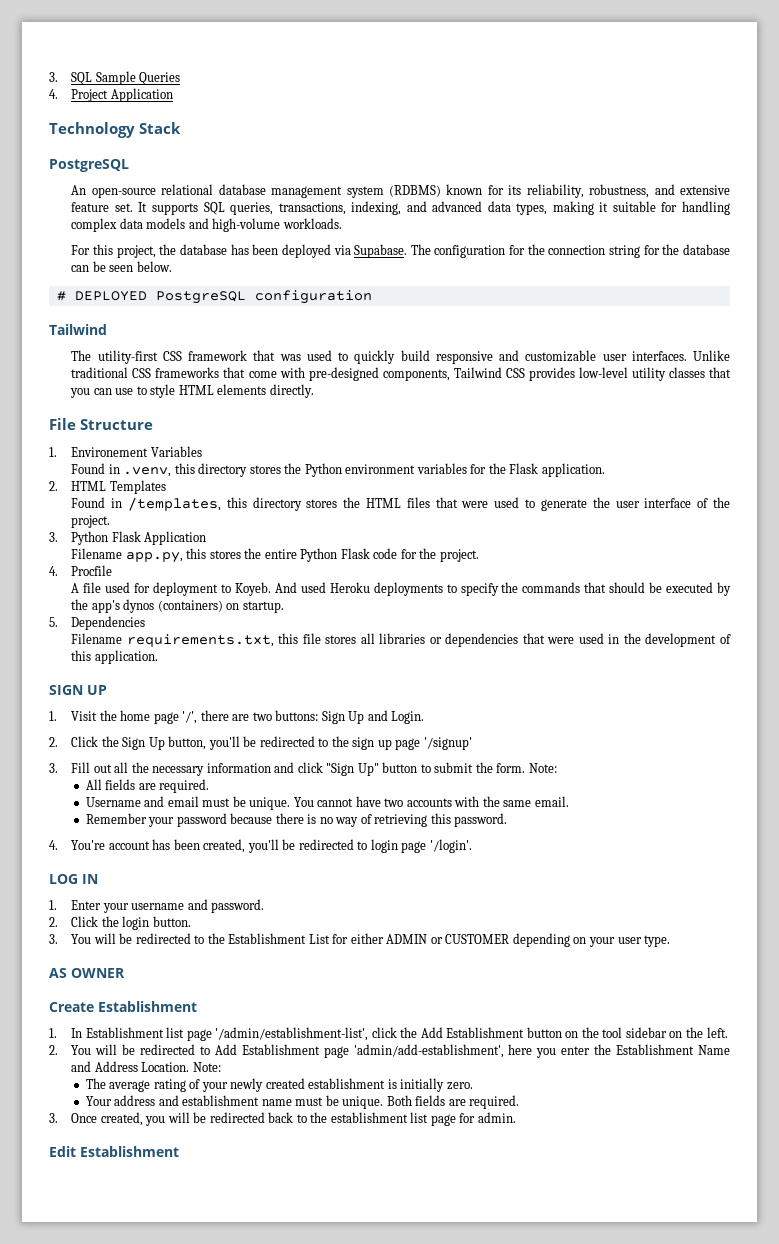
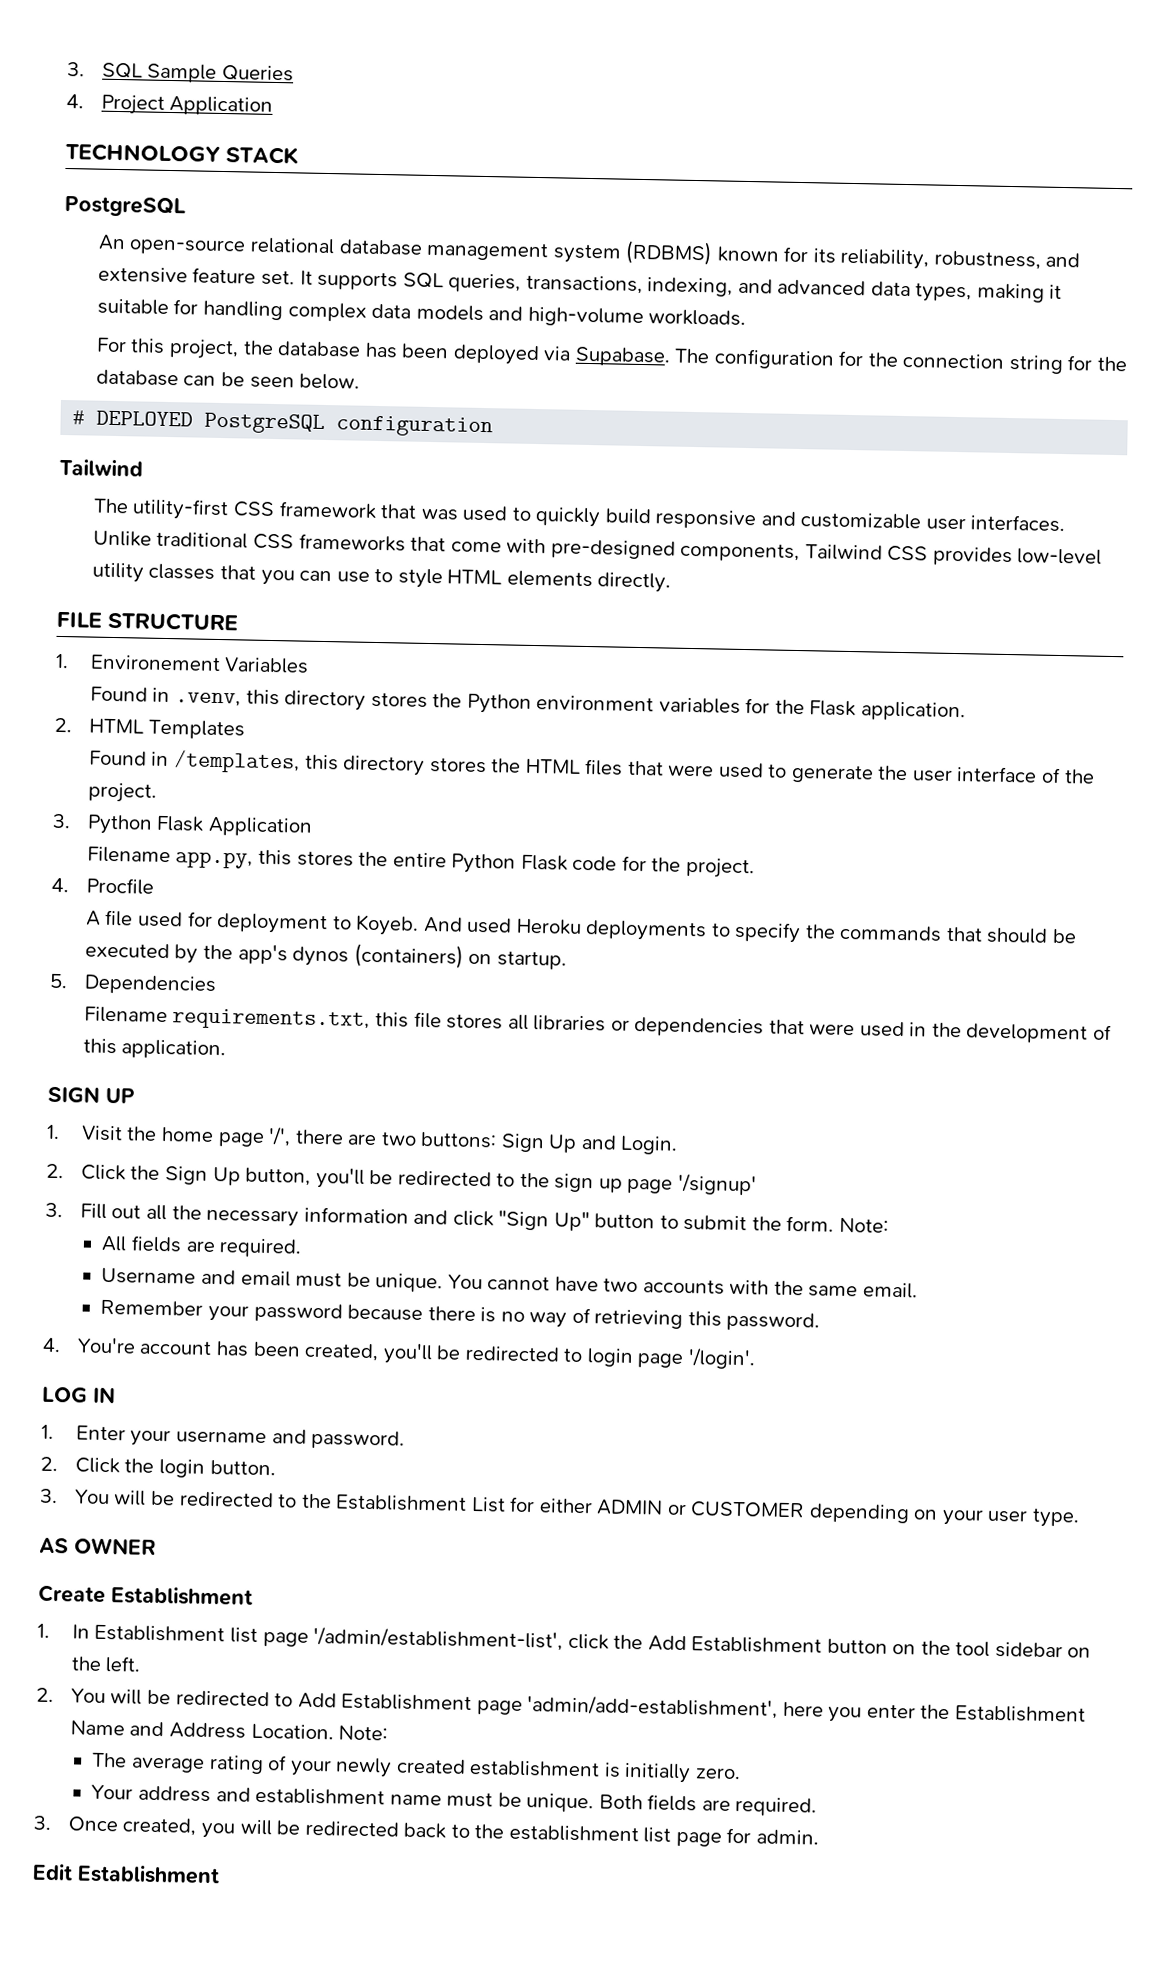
- Technology Stack
+ TECHNOLOGY STACK
- File Structure
+ FILE STRUCTURE

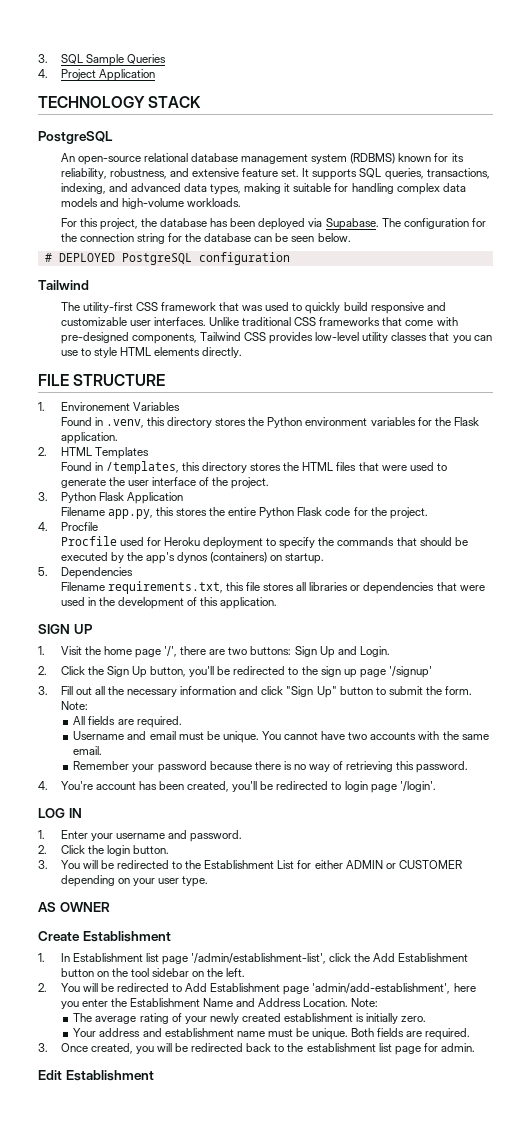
- A file used for deployment to Koyeb. And used Heroku deployments to specify the commands that should be executed by the app's dynos (containers) on startup.
+ Procfile used for Heroku deployment to specify the commands that should be executed by the app's dynos (containers) on startup.

